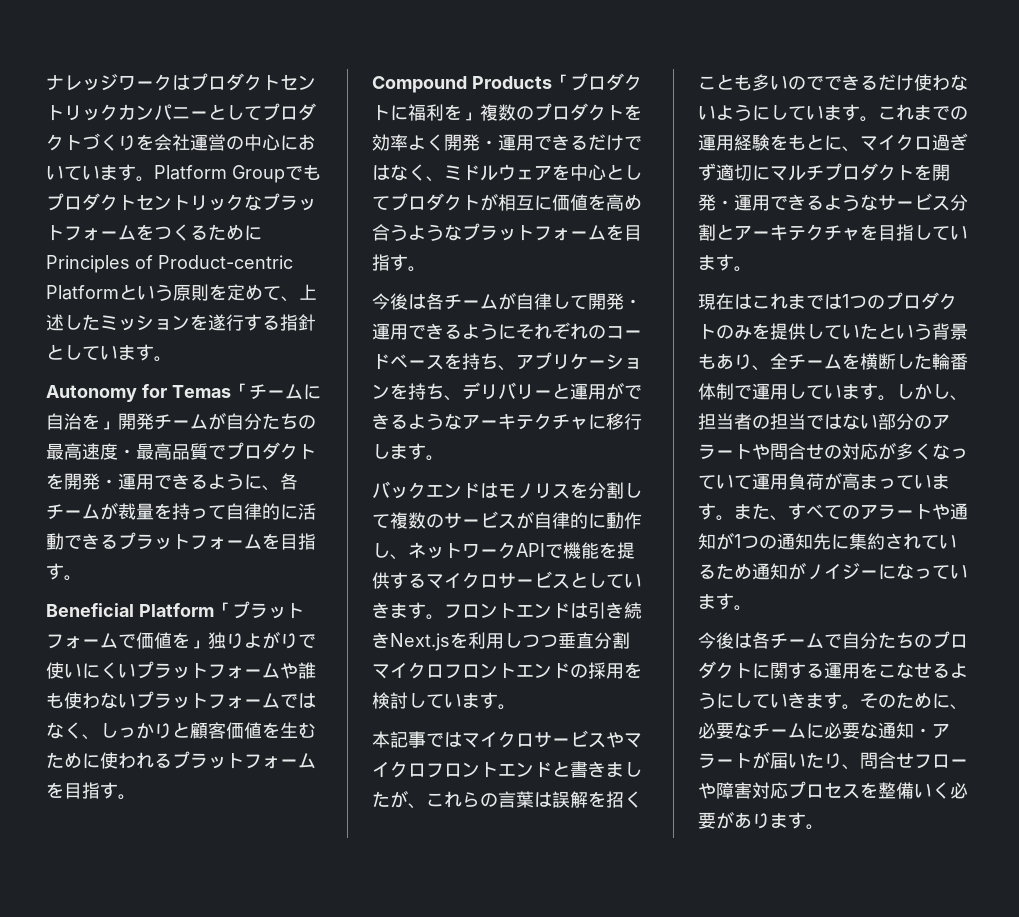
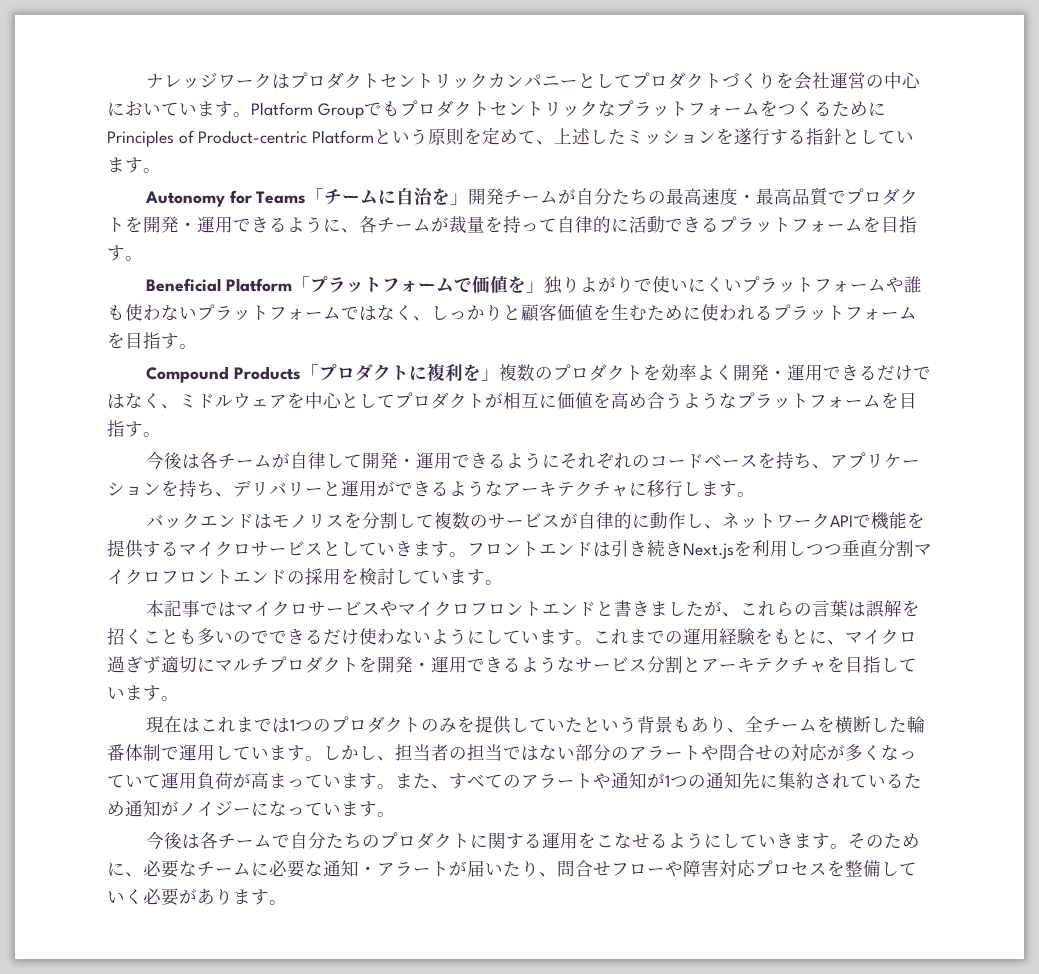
- Autonomy for Temas「チームに自治を」開発チームが自分たちの最高速度・最高品質でプロダクトを開発・運用できるように、各チームが裁量を持って自律的に活動できるプラットフォームを目指す。
+ Autonomy for Teams「チームに自治を」開発チームが自分たちの最高速度・最高品質でプロダクトを開発・運用できるように、各チームが裁量を持って自律的に活動できるプラットフォームを目指す。
- Compound Products「プロダクトに福利を」複数のプロダクトを効率よく開発・運用できるだけではなく、ミドルウェアを中心としてプロダクトが相互に価値を高め合うようなプラットフォームを目指す。
+ Compound Products「プロダクトに複利を」複数のプロダクトを効率よく開発・運用できるだけではなく、ミドルウェアを中心としてプロダクトが相互に価値を高め合うようなプラットフォームを目指す。
- そのために、必要なチームに必要な通知・アラートが届いたり、問合せフローや障害対応プロセスを整備いく必要があります。
+ そのために、必要なチームに必要な通知・アラートが届いたり、問合せフローや障害対応プロセスを整備していく必要があります。

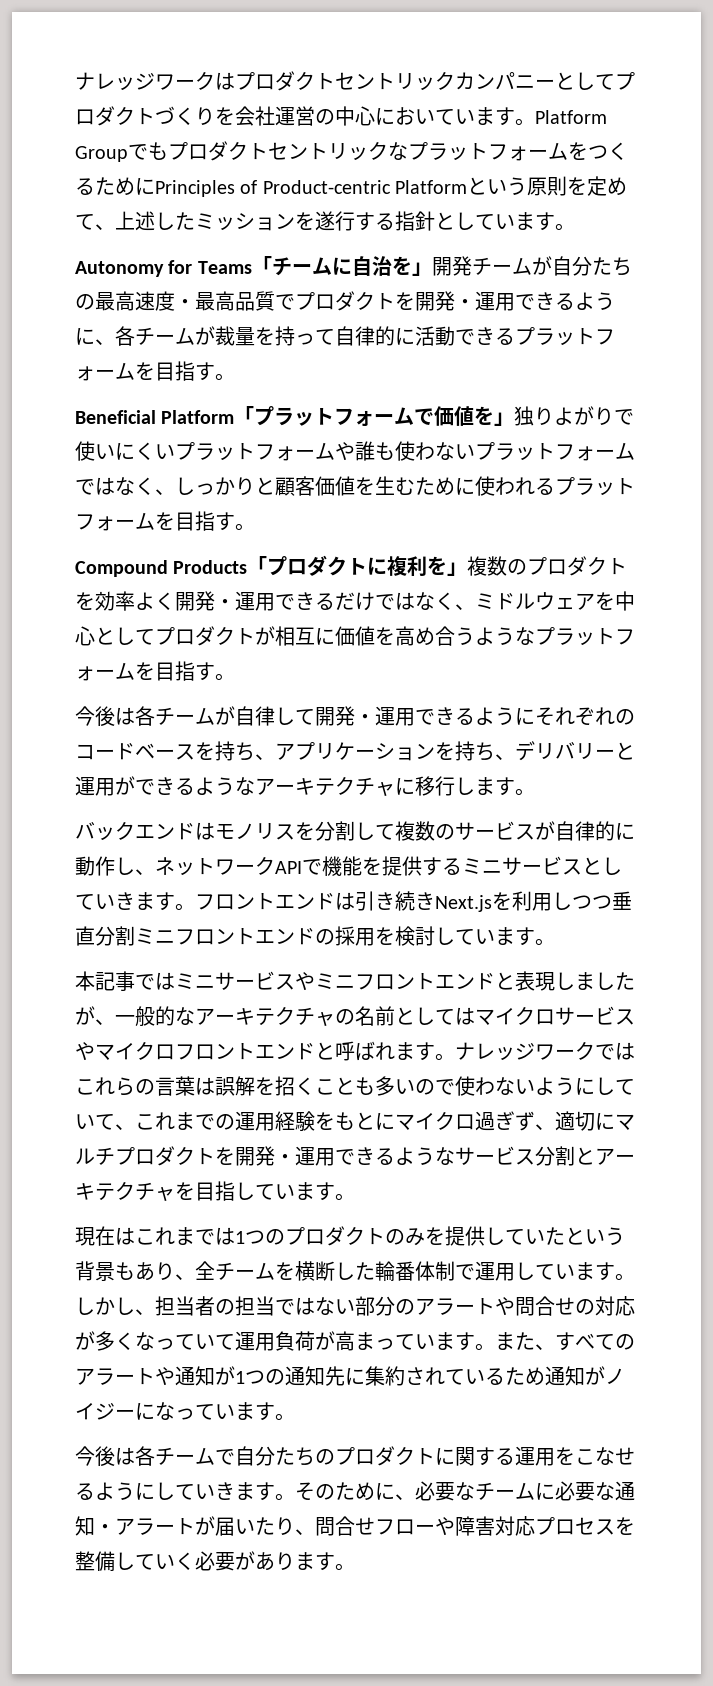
- バックエンドはモノリスを分割して複数のサービスが自律的に動作し、ネットワークAPIで機能を提供するマイクロサービスとしていきます。
+ バックエンドはモノリスを分割して複数のサービスが自律的に動作し、ネットワークAPIで機能を提供するミニサービスとしていきます。
- フロントエンドは引き続きNext.jsを利用しつつ垂直分割マイクロフロントエンドの採用を検討しています。
+ フロントエンドは引き続きNext.jsを利用しつつ垂直分割ミニフロントエンドの採用を検討しています。
- 本記事ではマイクロサービスやマイクロフロントエンドと書きましたが、これらの言葉は誤解を招くことも多いのでできるだけ使わないようにしています。これまでの運用経験をもとに、マイクロ過ぎず適切にマルチプロダクトを開発・運用できるようなサービス分割とアーキテクチャを目指しています。
+ 本記事ではミニサービスやミニフロントエンドと表現しましたが、一般的なアーキテクチャの名前としてはマイクロサービスやマイクロフロントエンドと呼ばれます。ナレッジワークではこれらの言葉は誤解を招くことも多いので使わないようにしていて、これまでの運用経験をもとにマイクロ過ぎず、適切にマルチプロダクトを開発・運用できるようなサービス分割とアーキテクチャを目指しています。

